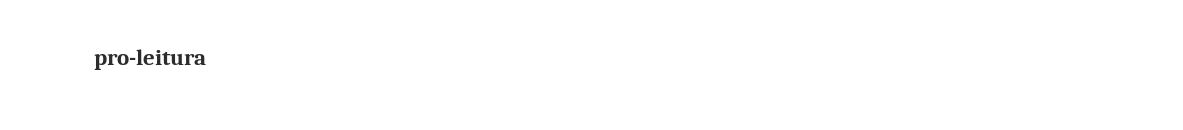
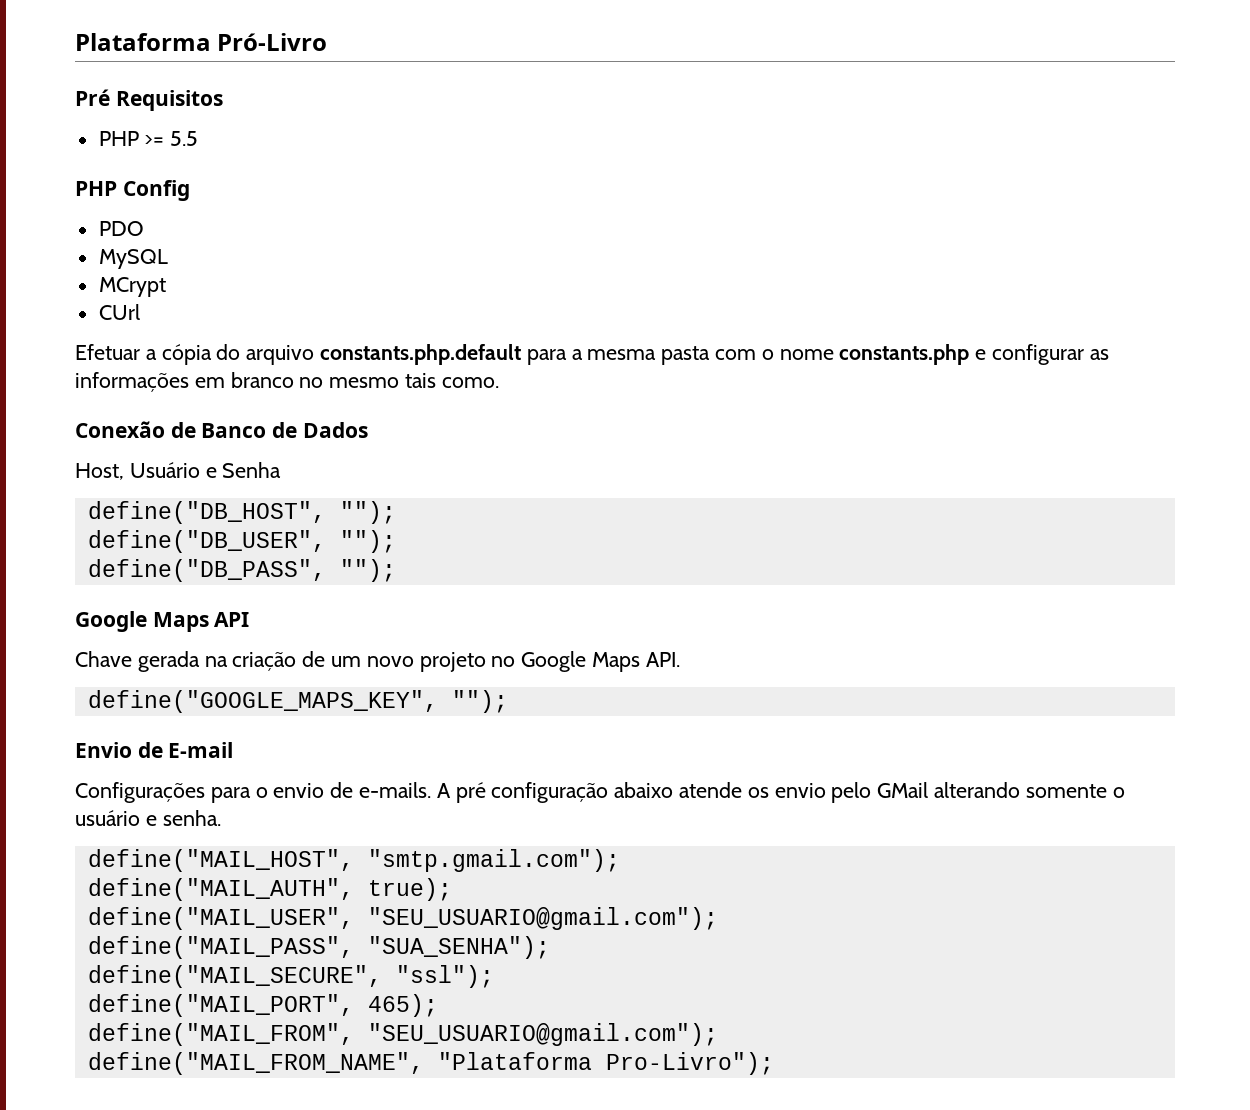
- pro-leitura
+ Plataforma Pró-Livro
+ Pré Requisitos
+ PHP >= 5.5
+ PHP Config
+ PDO
+ MySQL
+ MCrypt
+ CUrl
+ Efetuar a cópia do arquivo constants.php.default para a mesma pasta com o nome constants.php e configurar as informações em branco no mesmo tais como.
+ Conexão de Banco de Dados
+ Host, Usuário e Senha
+ define("DB_HOST", "");
+ define("DB_USER", "");
+ define("DB_PASS", "");
+ Google Maps API
+ Chave gerada na criação de um novo projeto no Google Maps API.
+ define("GOOGLE_MAPS_KEY", "");
+ Envio de E-mail
+ Configurações para o envio de e-mails. A pré configuração abaixo atende os envio pelo GMail alterando somente o usuário e senha.
+ define("MAIL_HOST", "smtp.gmail.com");
+ define("MAIL_AUTH", true);
+ define("MAIL_USER", "SEU_USUARIO@gmail.com");
+ define("MAIL_PASS", "SUA_SENHA");
+ define("MAIL_SECURE", "ssl");
+ define("MAIL_PORT", 465);
+ define("MAIL_FROM", "SEU_USUARIO@gmail.com");
+ define("MAIL_FROM_NAME", "Plataforma Pro-Livro");

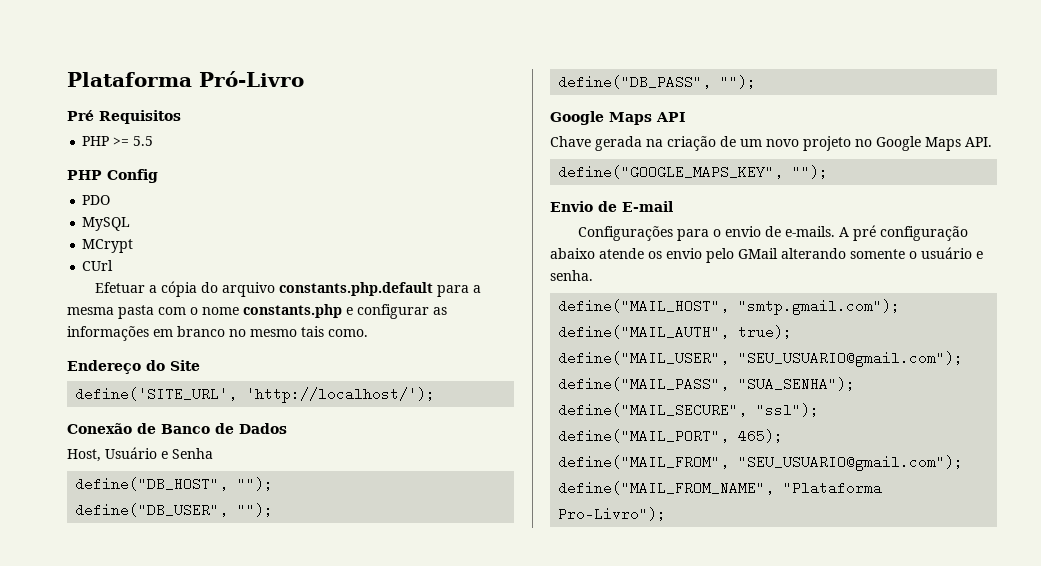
+ Endereço do Site
+ define('SITE_URL', 'http://localhost/');

